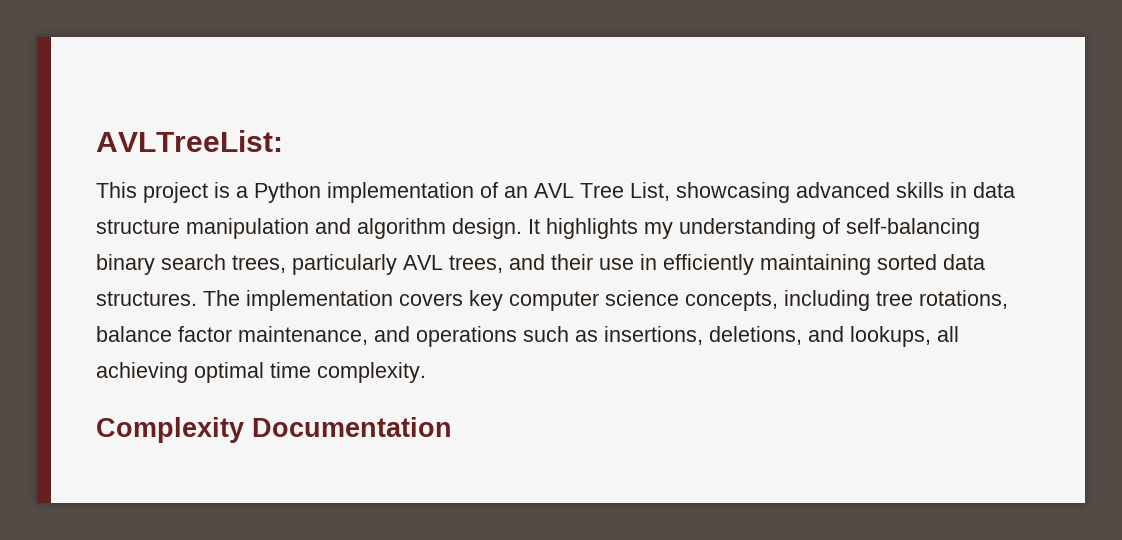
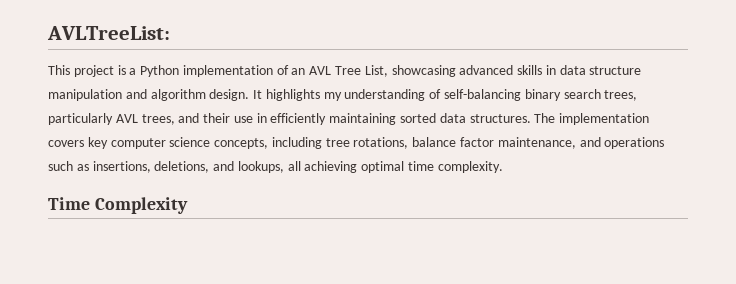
- Complexity Documentation
+ Time Complexity

